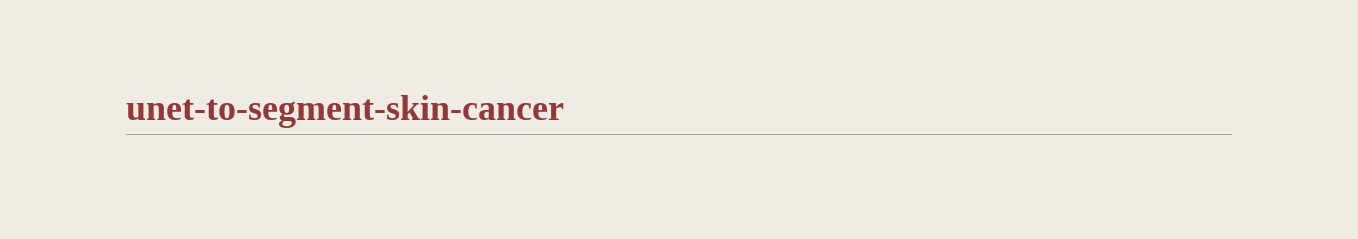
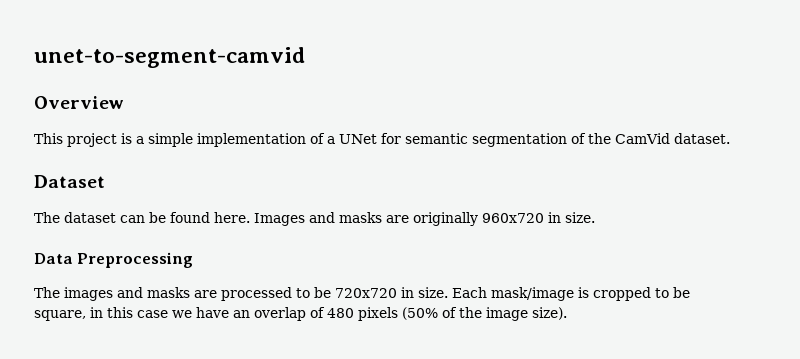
- unet-to-segment-skin-cancer
+ unet-to-segment-camvid
+ Overview
+ This project is a simple implementation of a UNet for semantic segmentation of the CamVid dataset.
+ Dataset
+ The dataset can be found here. Images and masks are originally 960x720 in size.
+ Data Preprocessing
+ The images and masks are processed to be 720x720 in size. Each mask/image is cropped to be square, in this case we have an overlap of 480 pixels (50% of the image size).

